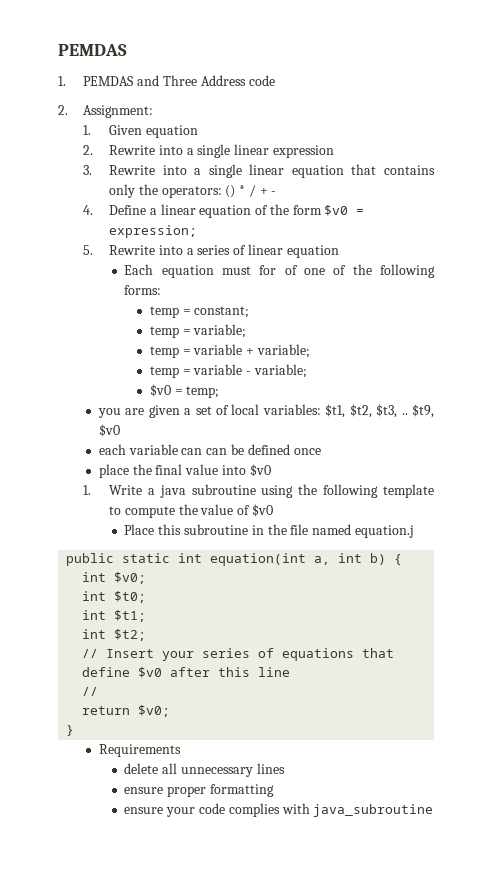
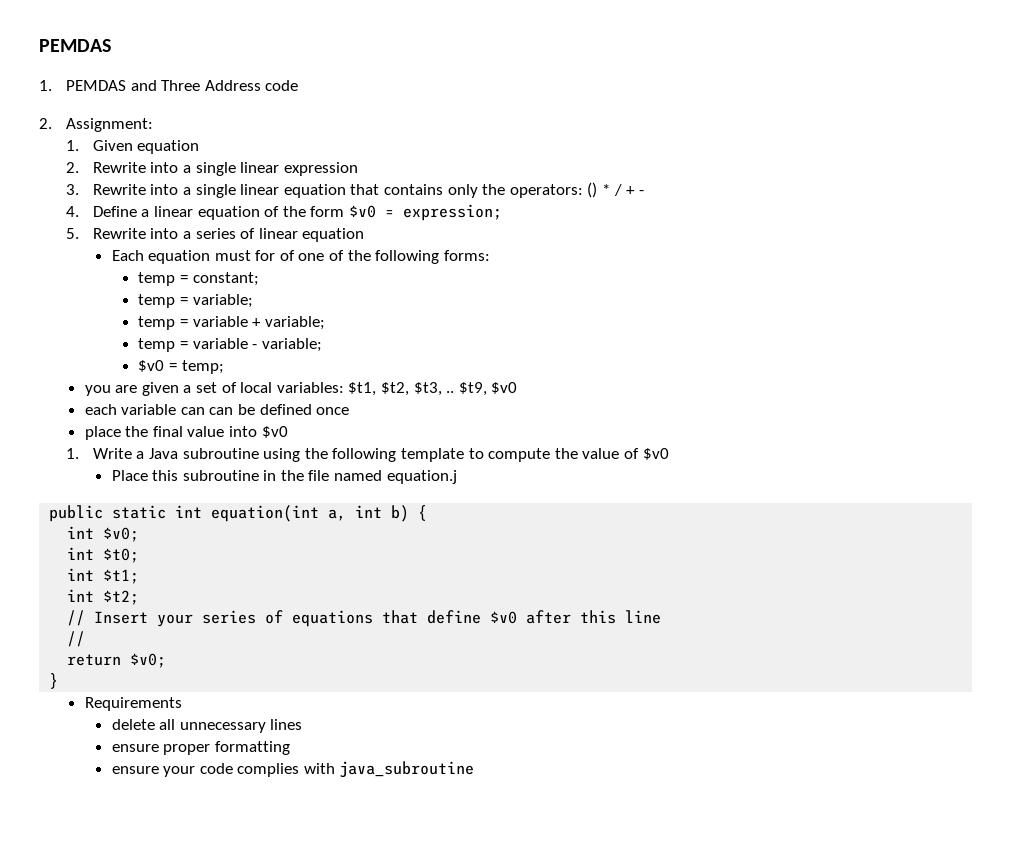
- 1. Write a java subroutine using the following template to compute the value of $v0
+ 1. Write a Java subroutine using the following template to compute the value of $v0

